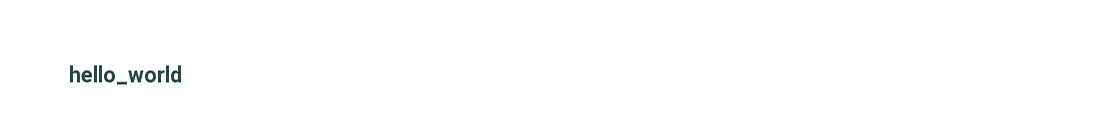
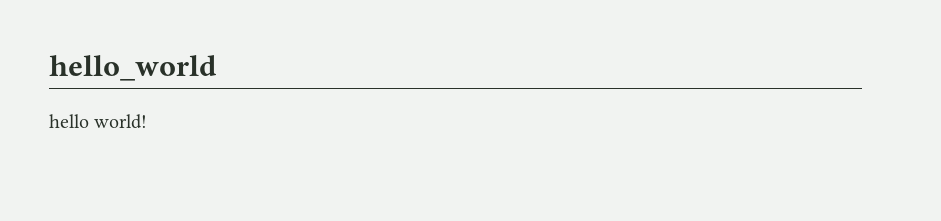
+ hello world!

